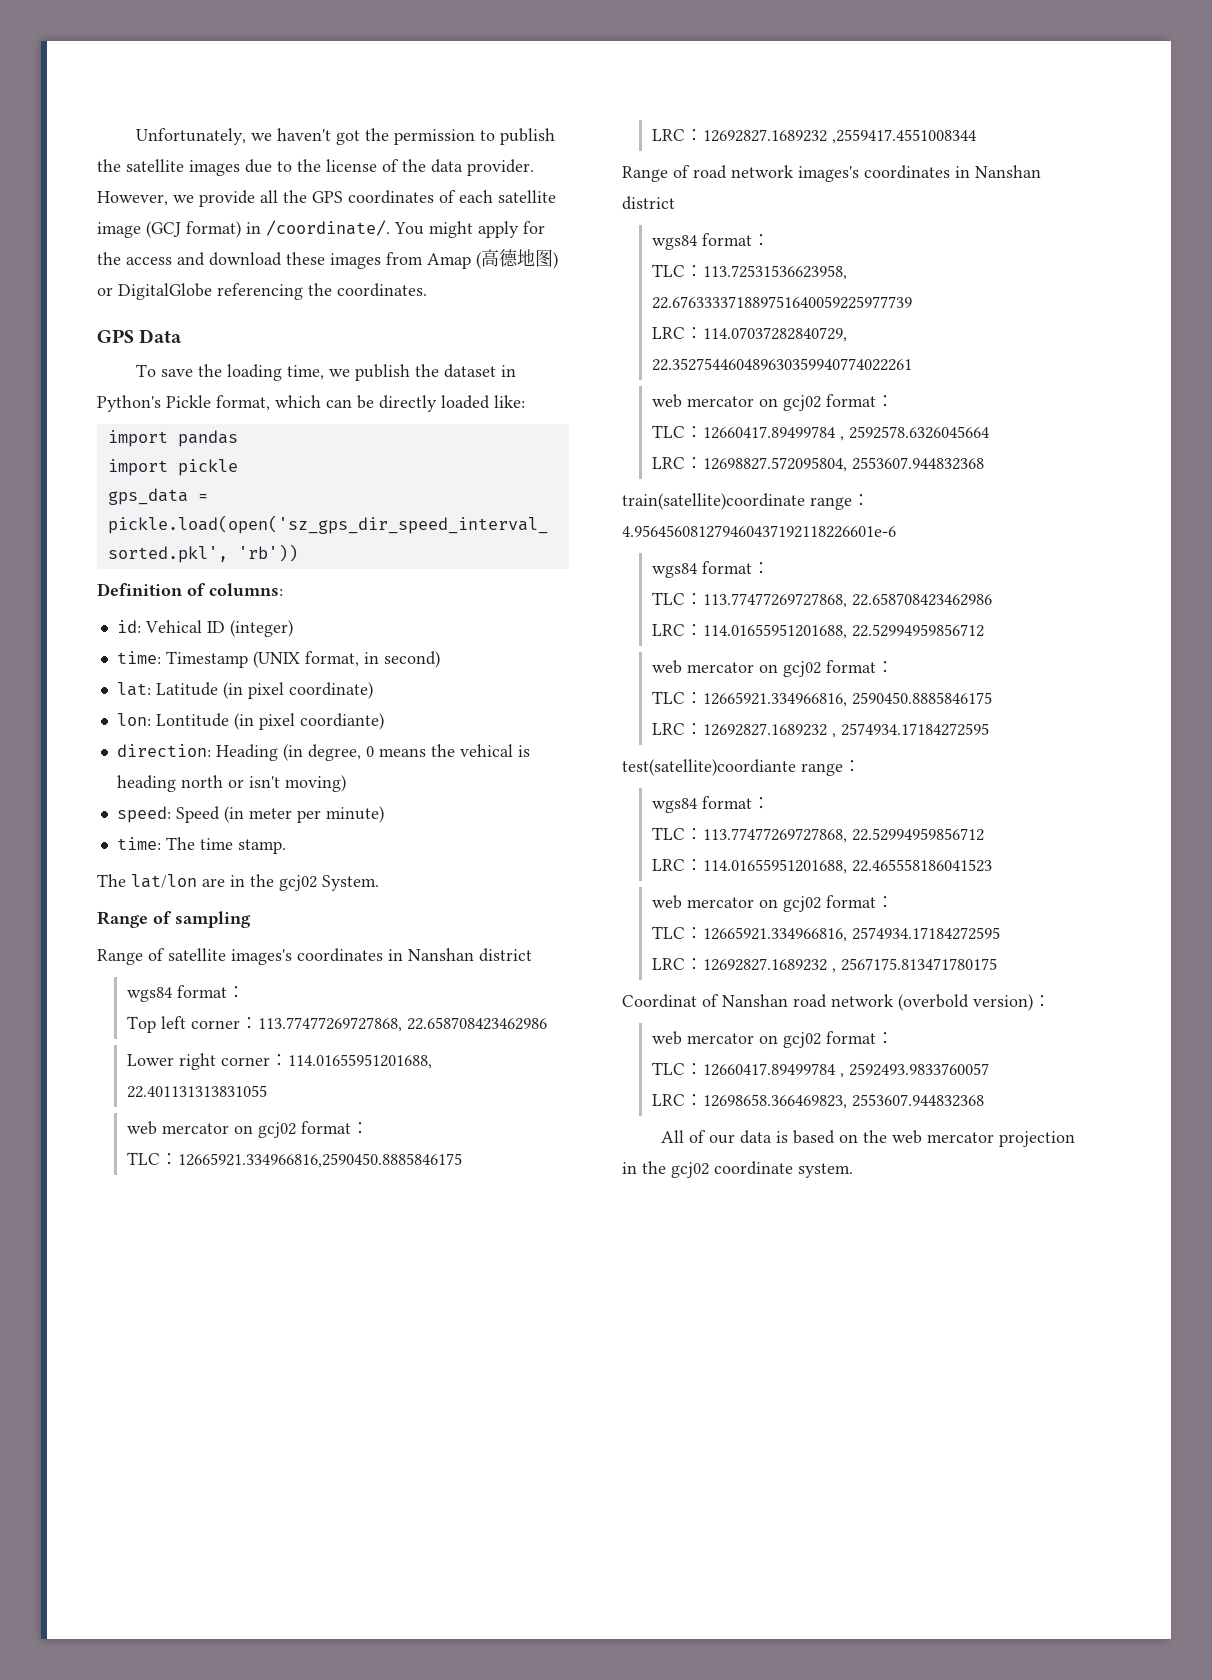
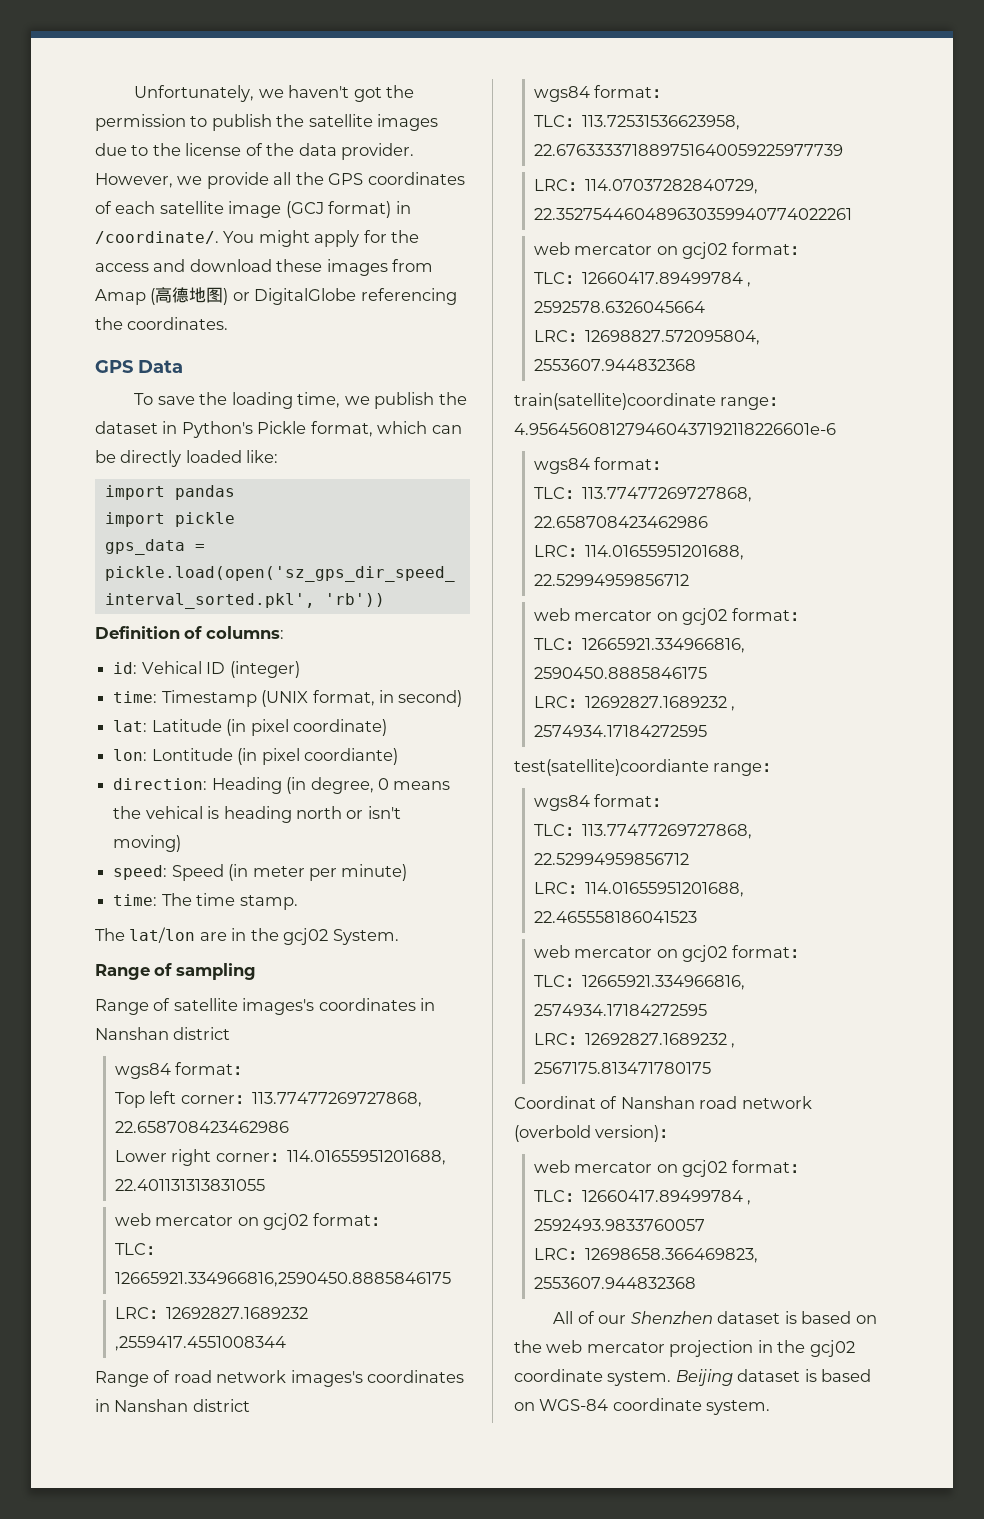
- All of our data is based on the web mercator projection in the gcj02 coordinate system.
+ All of our Shenzhen dataset is based on the web mercator projection in the gcj02 coordinate system.
+ Beijing dataset is based on WGS-84 coordinate system.

